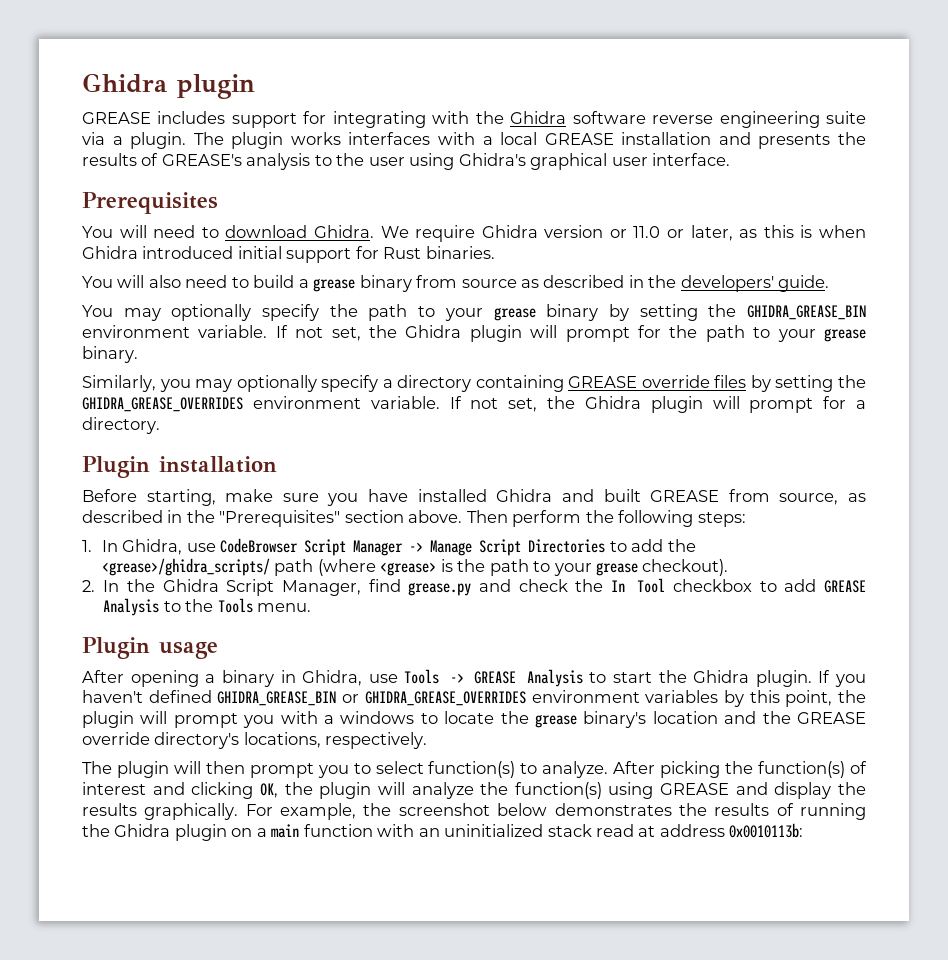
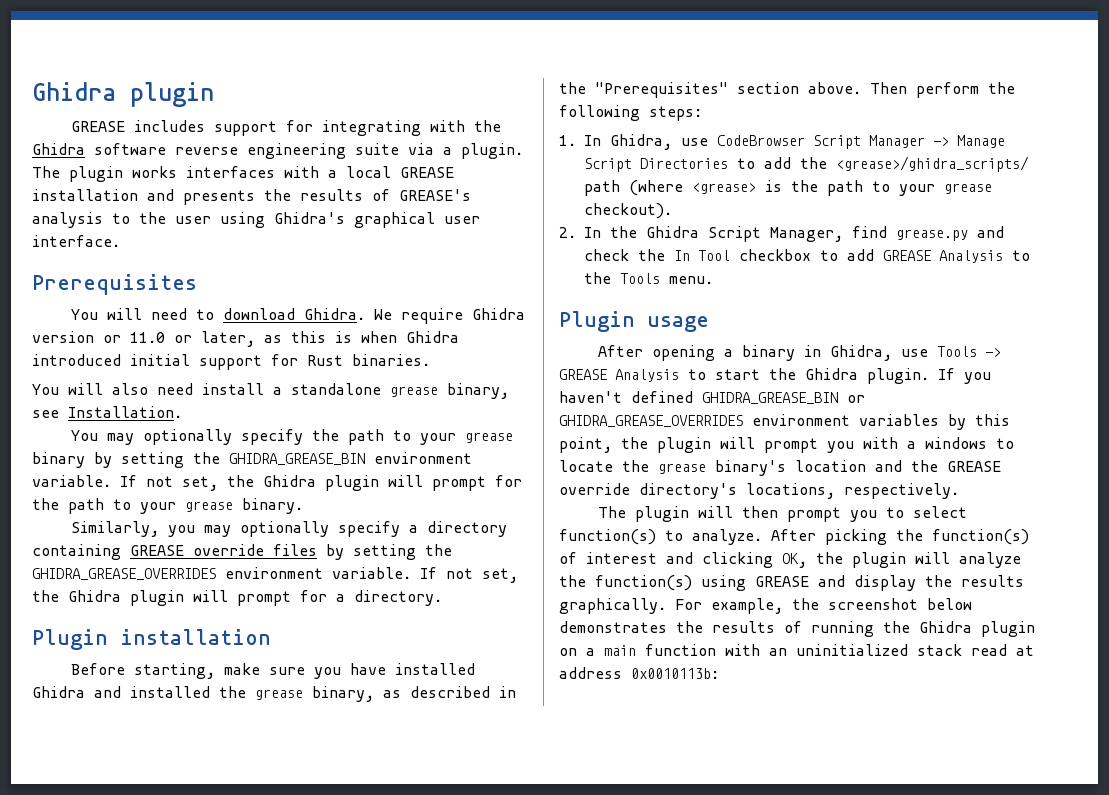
- You will also need to build a grease binary from source as described in the developers' guide.
+ You will also need install a standalone grease binary, see Installation.
- Before starting, make sure you have installed Ghidra and built GREASE from source, as described in the "Prerequisites" section above.
+ Before starting, make sure you have installed Ghidra and installed the grease binary, as described in the "Prerequisites" section above.

